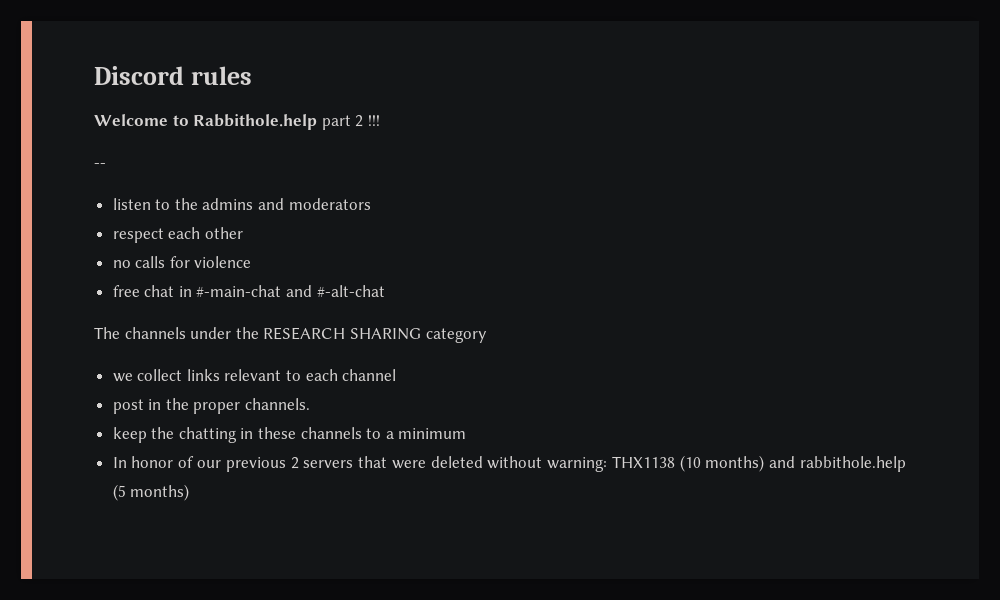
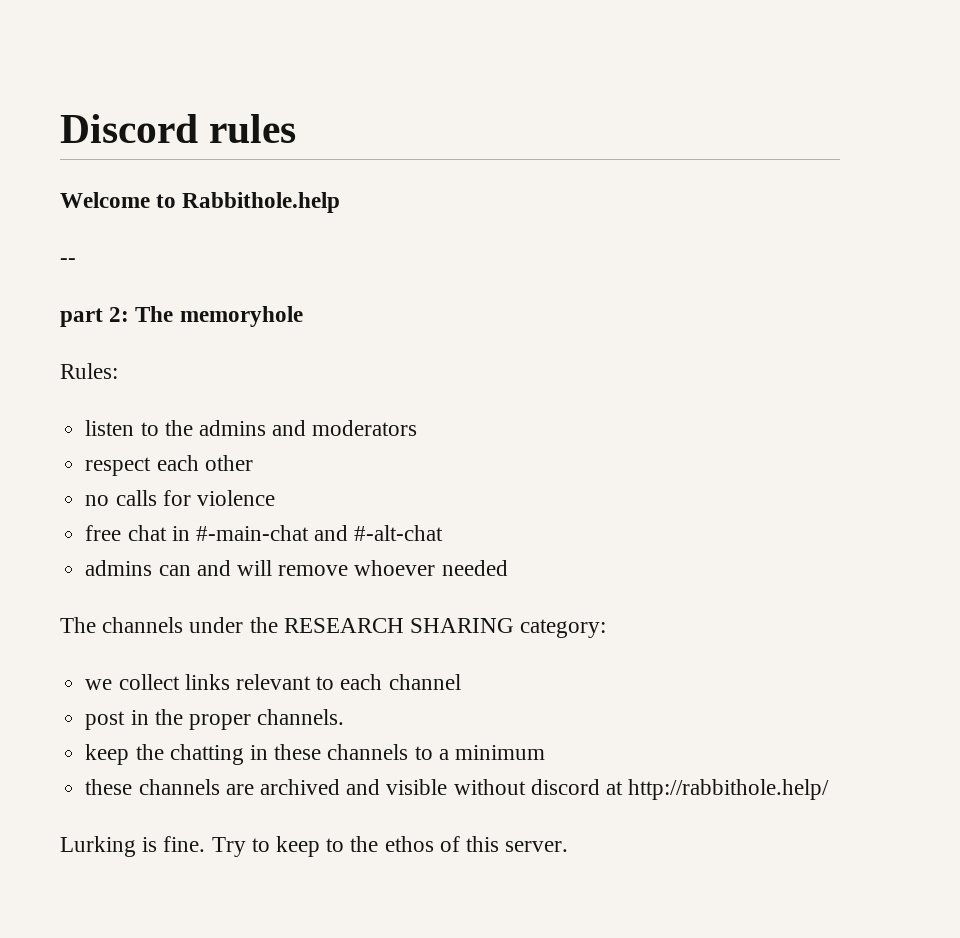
- Welcome to Rabbithole.help part 2 !!!
+ Welcome to Rabbithole.help
  --
+ part 2: The memoryhole
+ Rules:
+ admins can and will remove whoever needed
- The channels under the RESEARCH SHARING category
+ The channels under the RESEARCH SHARING category:
- In honor of our previous 2 servers that were deleted without warning: THX1138 (10 months) and rabbithole.help (5 months)
+ these channels are archived and visible without discord at http://rabbithole.help/
+ Lurking is fine. Try to keep to the ethos of this server.

